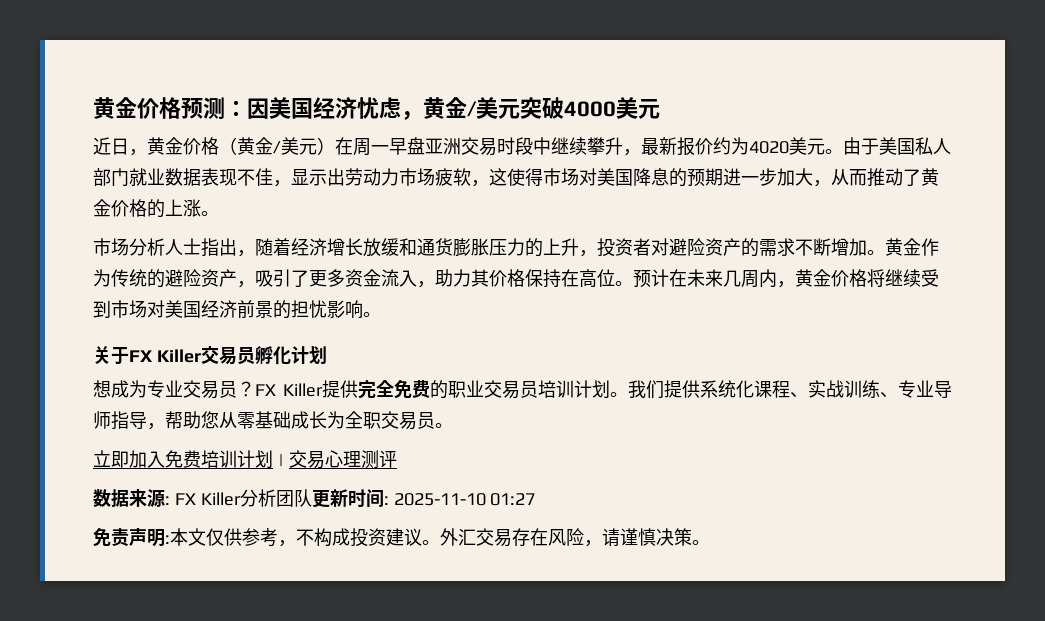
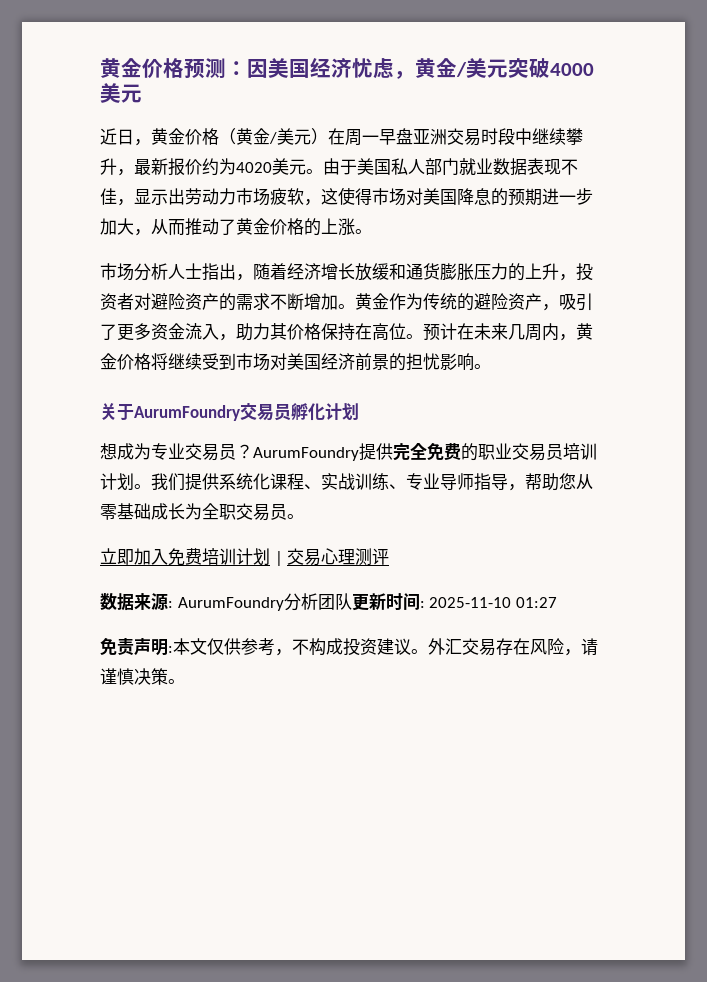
- 关于FX Killer交易员孵化计划
+ 关于AurumFoundry交易员孵化计划
- FX Killer提供完全免费的职业交易员培训计划。
+ AurumFoundry提供完全免费的职业交易员培训计划。
- 数据来源: FX Killer分析团队更新时间: 2025-11-10 01:27
+ 数据来源: AurumFoundry分析团队更新时间: 2025-11-10 01:27

